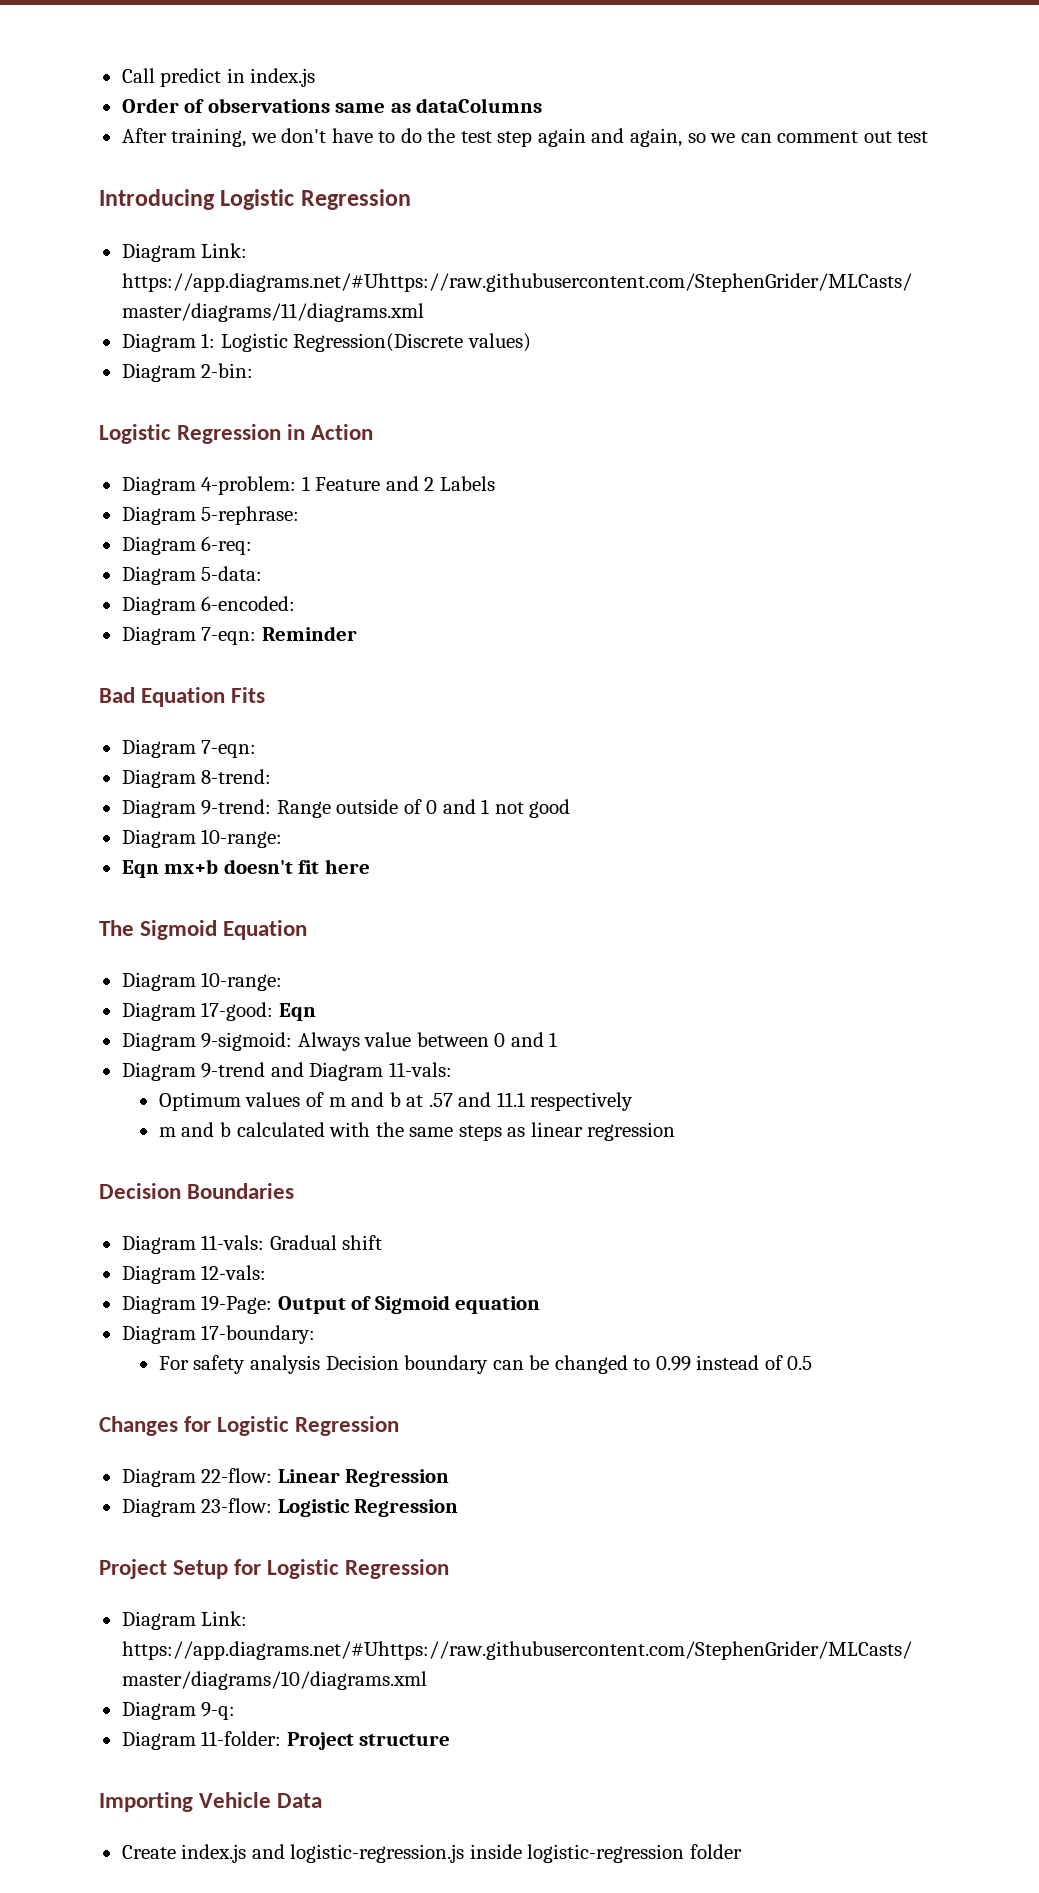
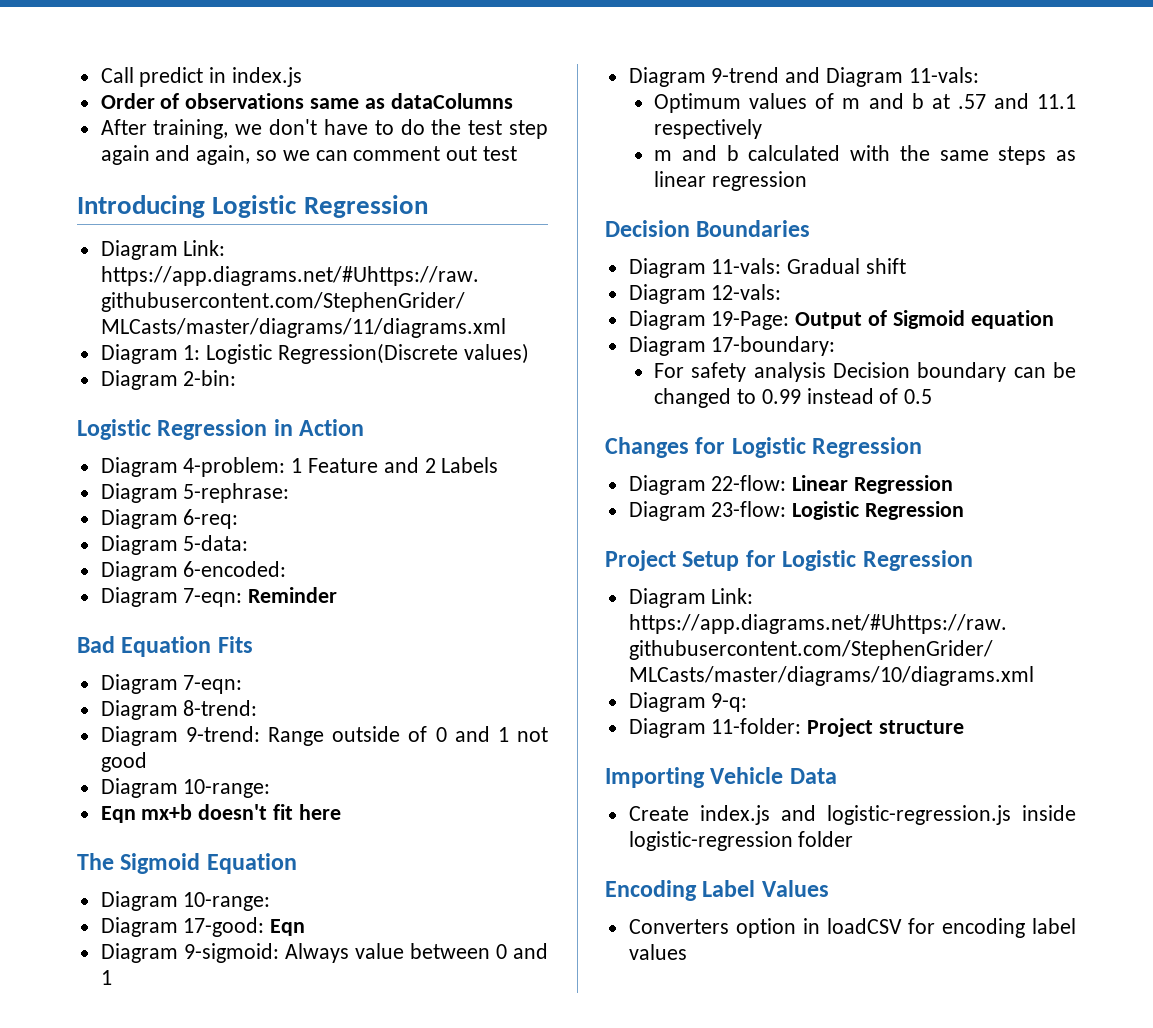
+ Encoding Label Values
+ Converters option in loadCSV for encoding label values

